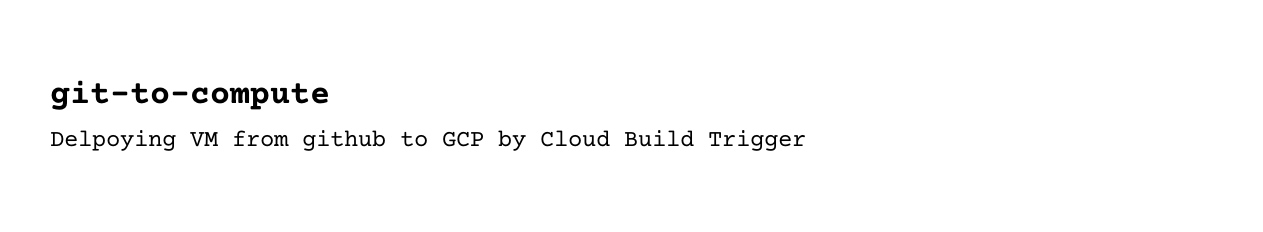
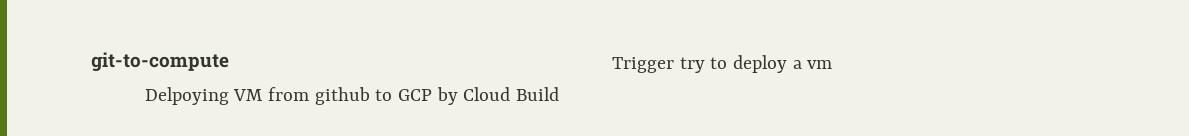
- Delpoying VM from github to GCP by Cloud Build Trigger
+ Delpoying VM from github to GCP by Cloud Build Trigger try to deploy a vm

